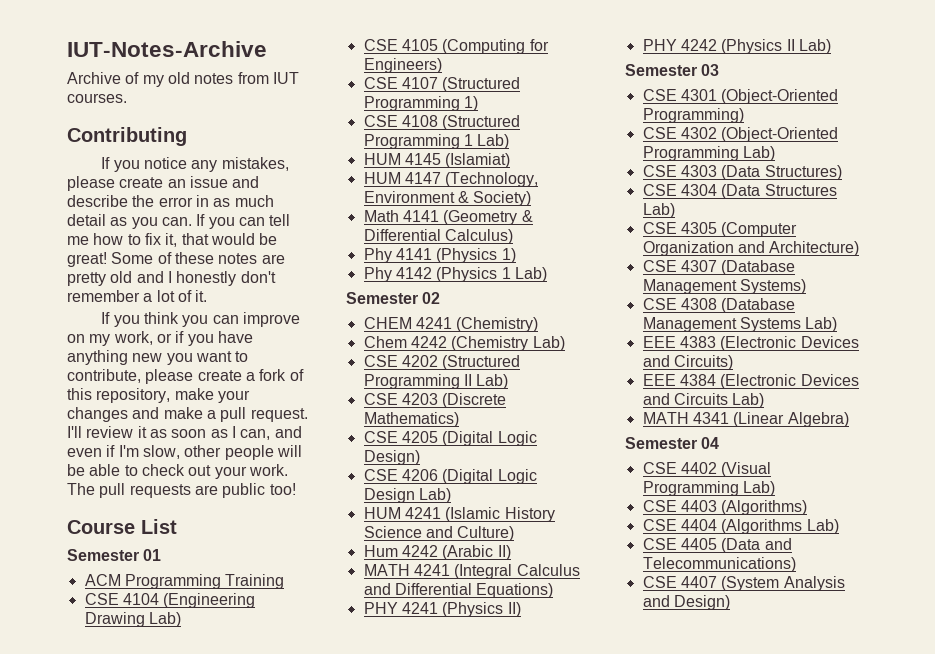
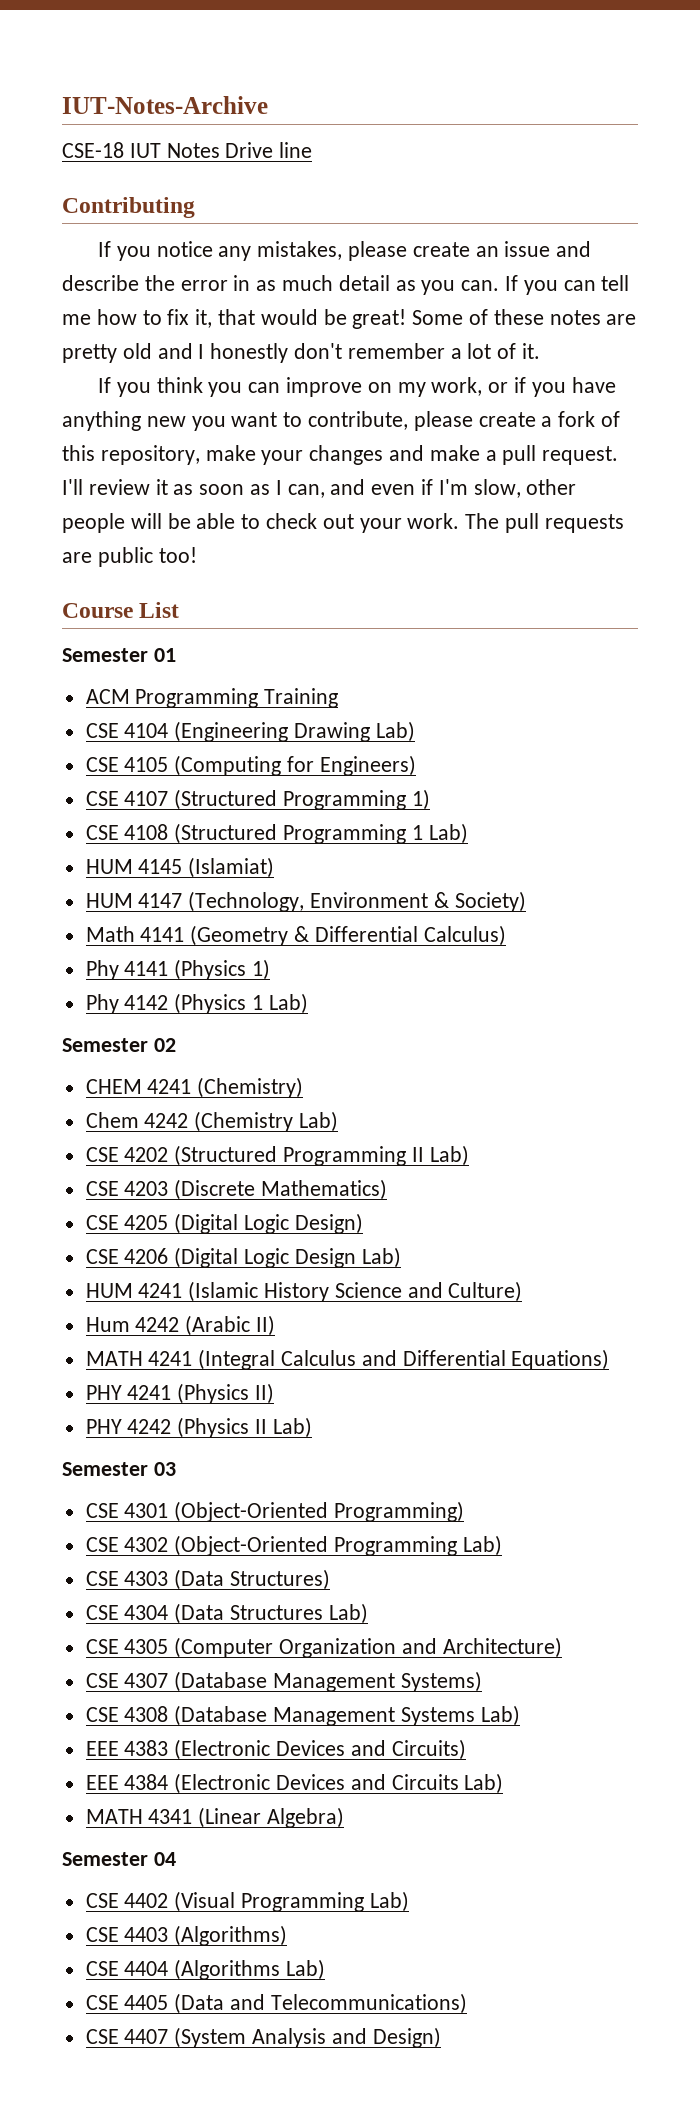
- Archive of my old notes from IUT courses.
+ CSE-18 IUT Notes Drive line

